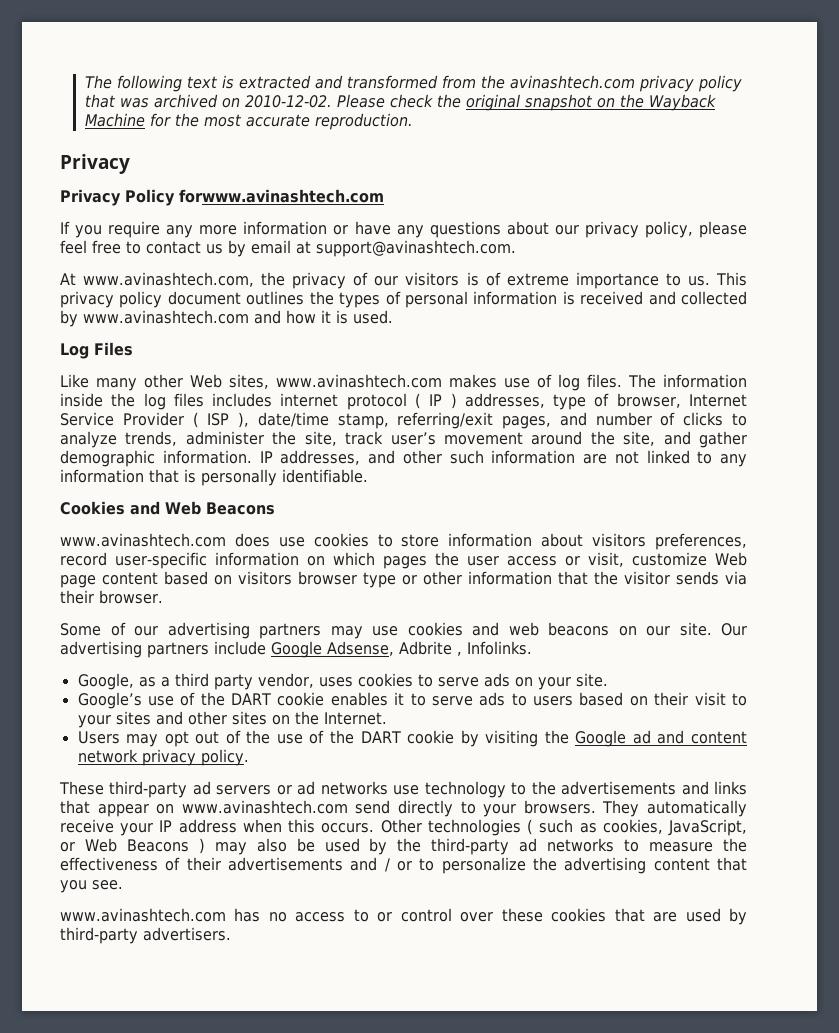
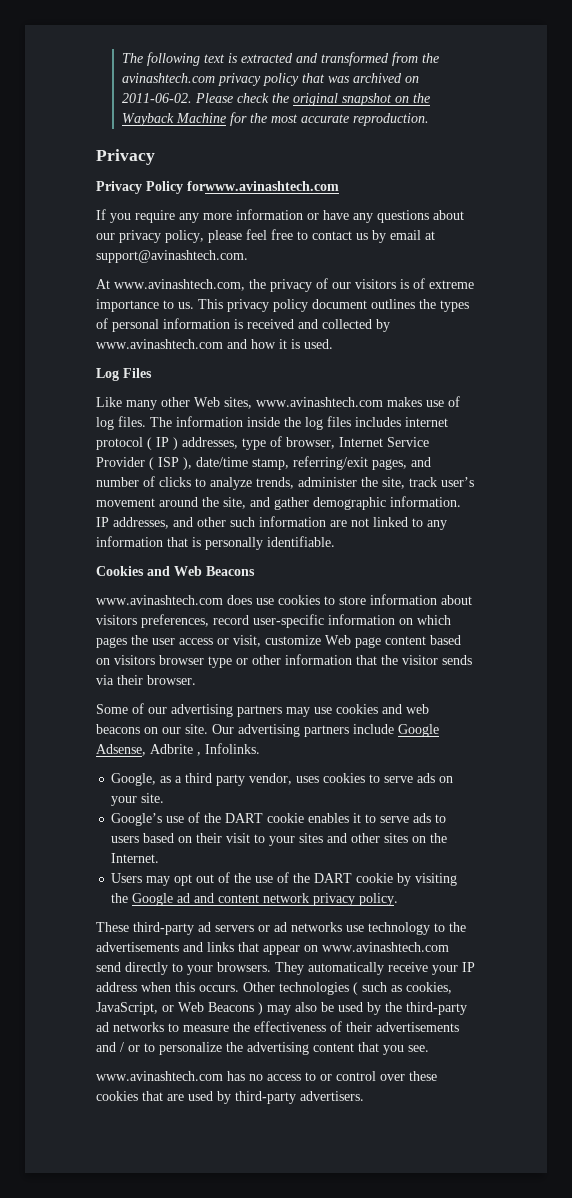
- The following text is extracted and transformed from the avinashtech.com privacy policy that was archived on 2010-12-02.
+ The following text is extracted and transformed from the avinashtech.com privacy policy that was archived on 2011-06-02.

